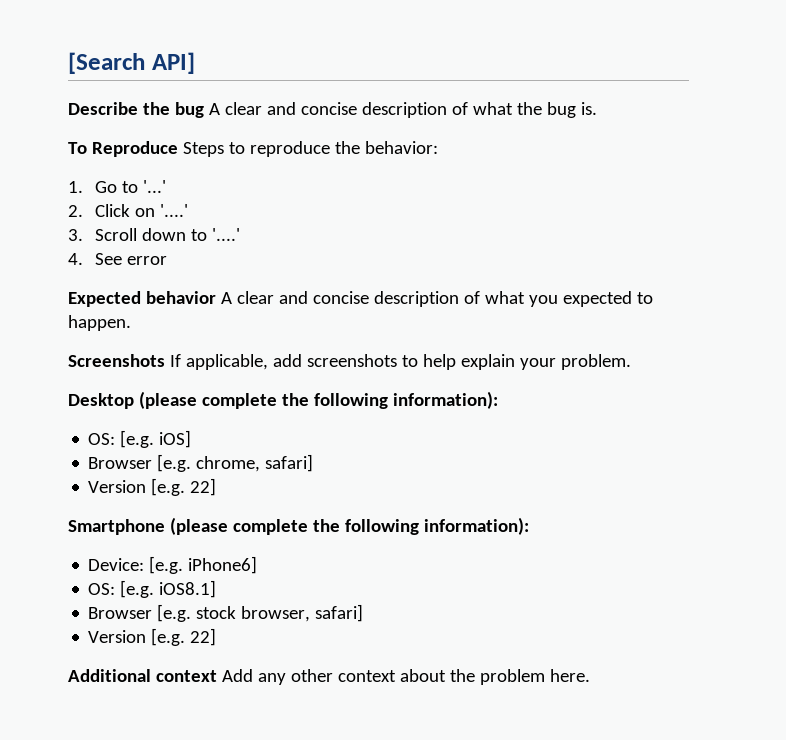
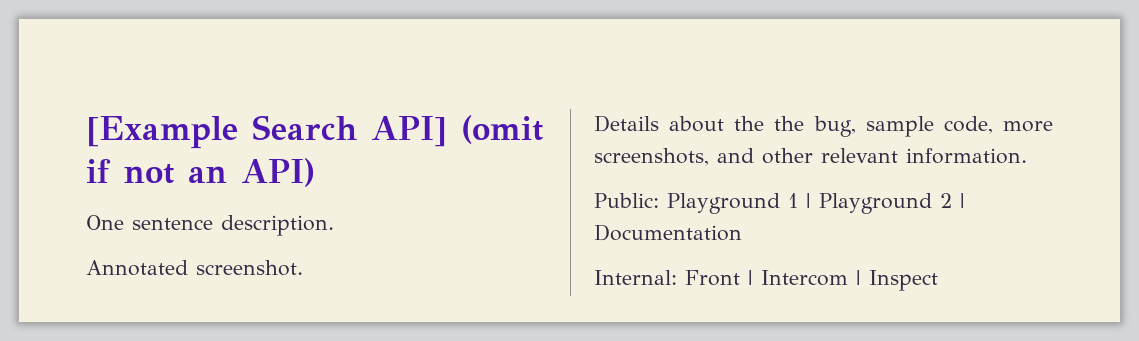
- [Search API]
- Describe the bug A clear and concise description of what the bug is.
- To Reproduce Steps to reproduce the behavior:
- 1. Go to '...'
- 2. Click on '....'
- 3. Scroll down to '....'
- 4. See error
- Expected behavior A clear and concise description of what you expected to happen.
- Screenshots If applicable, add screenshots to help explain your problem.
- Desktop (please complete the following information):
- OS: [e.g. iOS]
- Browser [e.g. chrome, safari]
- Version [e.g. 22]
- Smartphone (please complete the following information):
- Device: [e.g. iPhone6]
- OS: [e.g. iOS8.1]
- Browser [e.g. stock browser, safari]
- Version [e.g. 22]
- Additional context Add any other context about the problem here.
+ [Example Search API] (omit if not an API)
+ One sentence description.
+ Annotated screenshot.
+ Details about the the bug, sample code, more screenshots, and other relevant information.
+ Public: Playground 1 | Playground 2 | Documentation
+ Internal: Front | Intercom | Inspect

